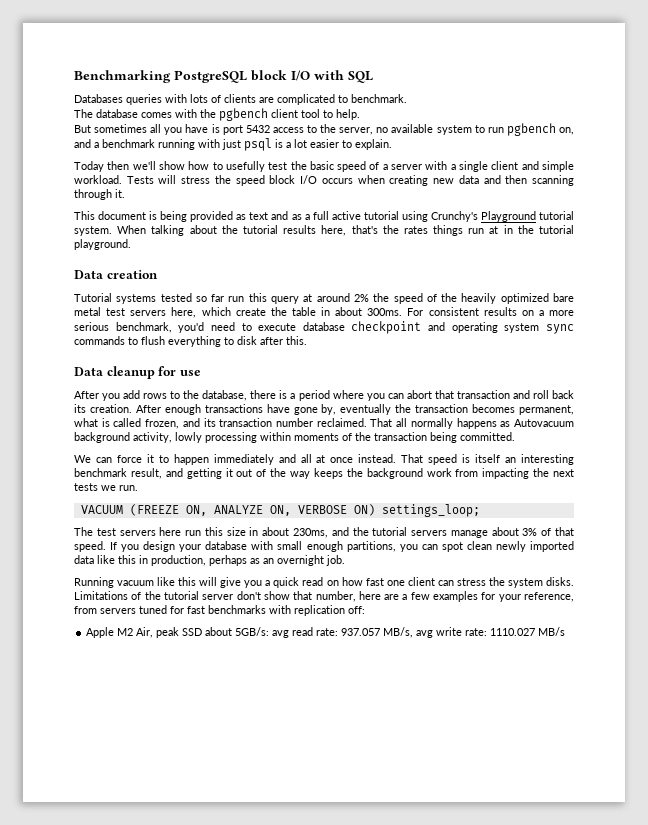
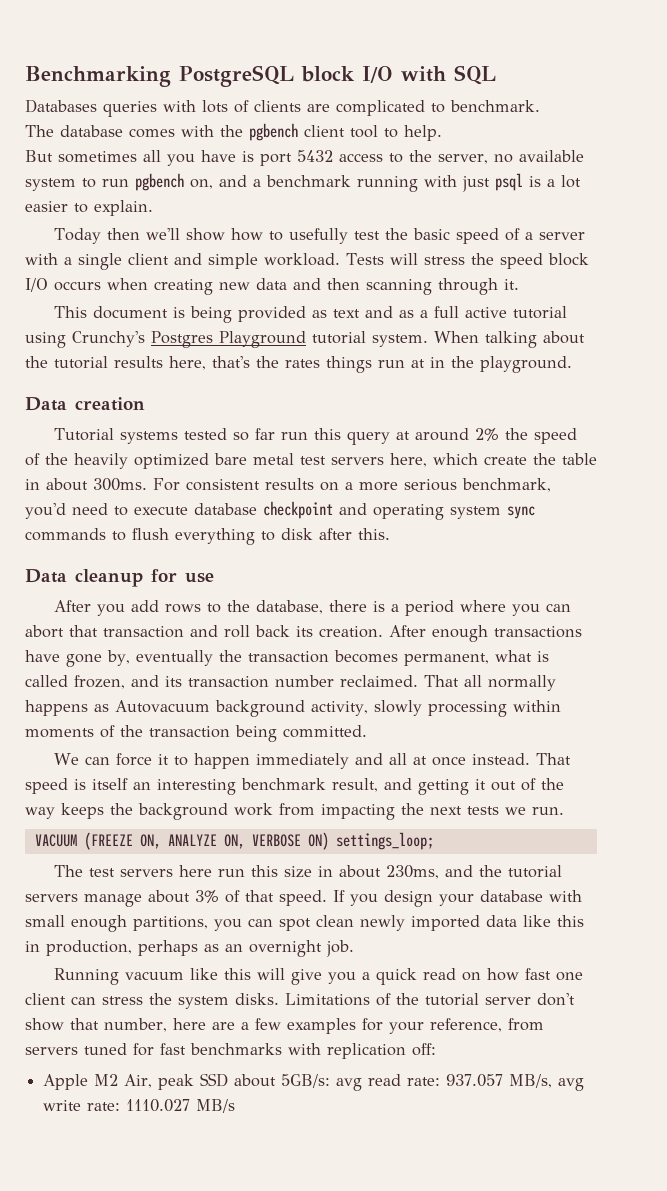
- This document is being provided as text and as a full active tutorial using Crunchy's Playground tutorial system.
+ This document is being provided as text and as a full active tutorial using Crunchy's Postgres Playground tutorial system.
- When talking about the tutorial results here, that's the rates things run at in the tutorial playground.
+ When talking about the tutorial results here, that's the rates things run at in the playground.
- That all normally happens as Autovacuum background activity, lowly processing within moments of the transaction being committed.
+ That all normally happens as Autovacuum background activity, slowly processing within moments of the transaction being committed.

